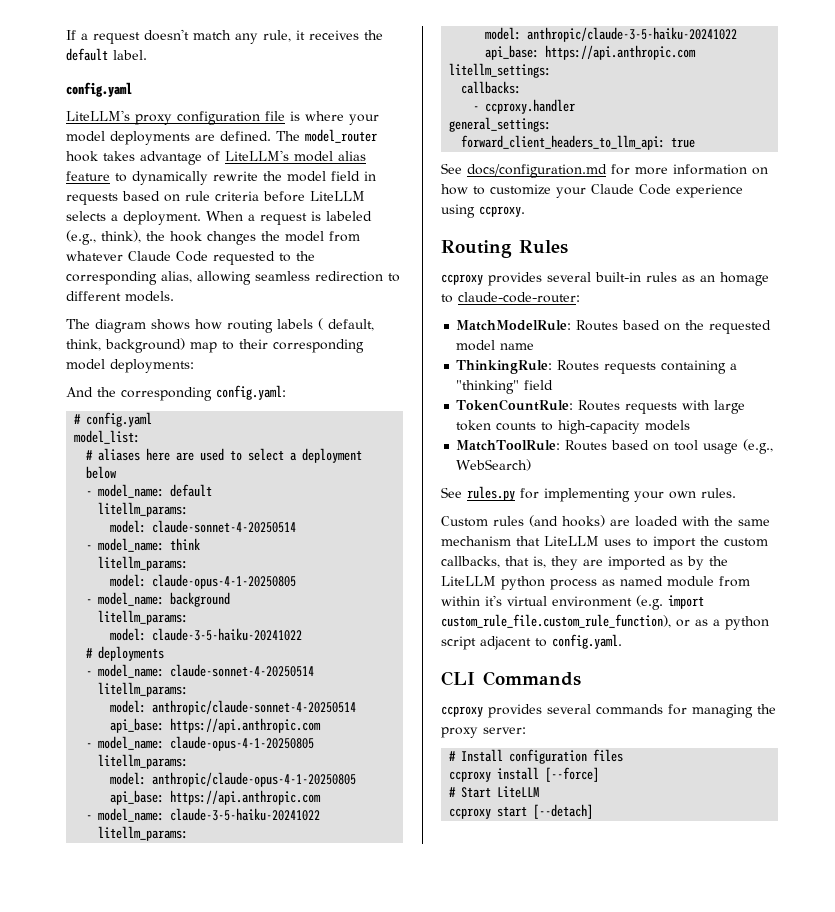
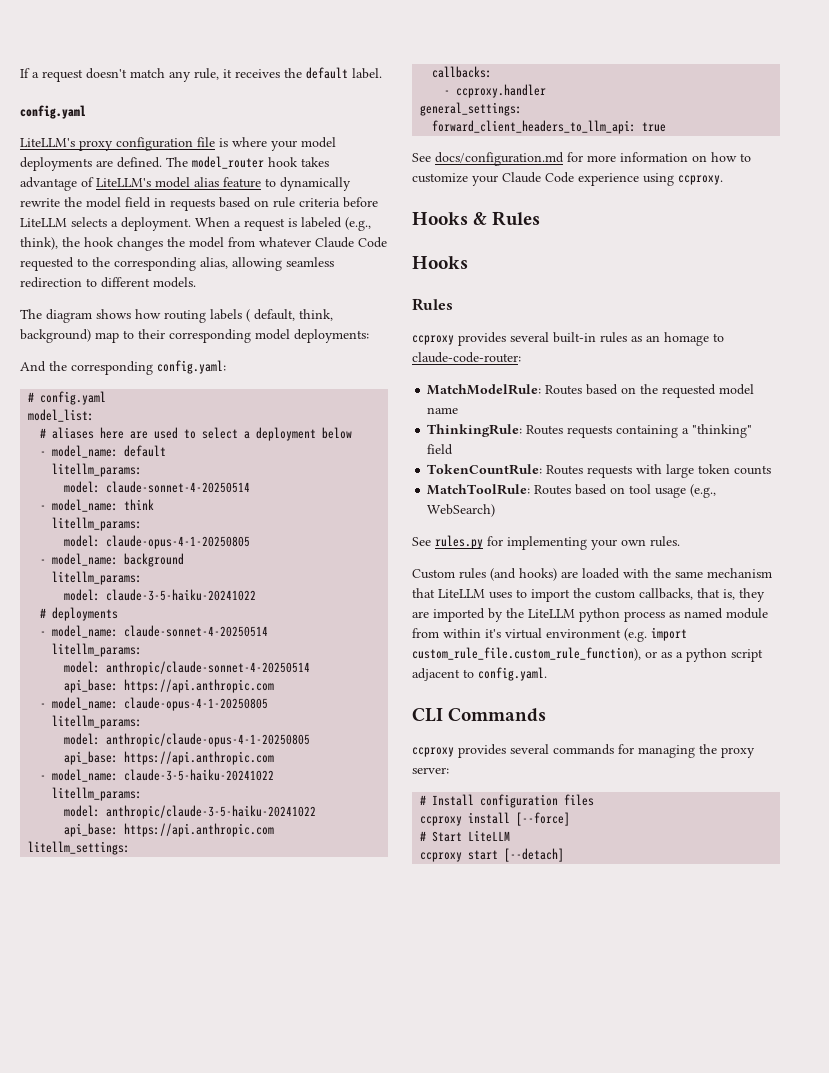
- Routing Rules
+ Hooks & Rules
+ Hooks
+ Rules
- TokenCountRule: Routes requests with large token counts to high-capacity models
+ TokenCountRule: Routes requests with large token counts
- Custom rules (and hooks) are loaded with the same mechanism that LiteLLM uses to import the custom callbacks, that is, they are imported as by the LiteLLM python process as named module from within it's virtual environment (e.g. import custom_rule_file.custom_rule_function), or as a python script adjacent to config.yaml.
+ Custom rules (and hooks) are loaded with the same mechanism that LiteLLM uses to import the custom callbacks, that is, they are imported by the LiteLLM python process as named module from within it's virtual environment (e.g. import custom_rule_file.custom_rule_function), or as a python script adjacent to config.yaml.

